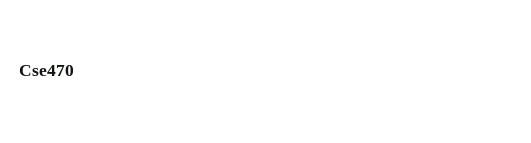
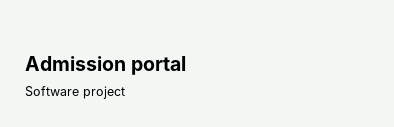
- Cse470
+ Admission portal
+ Software project

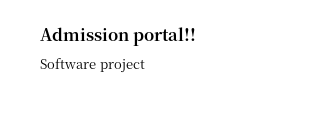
- Admission portal
+ Admission portal!!

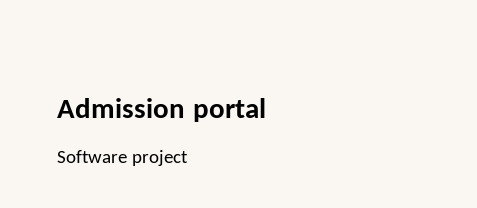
- Admission portal!!
+ Admission portal

